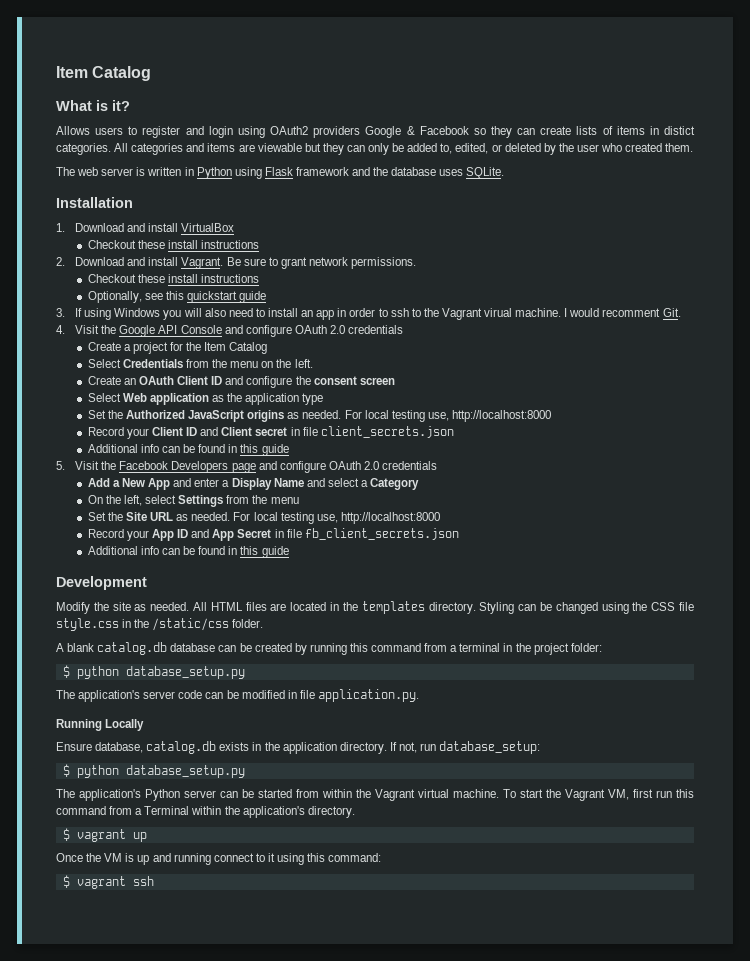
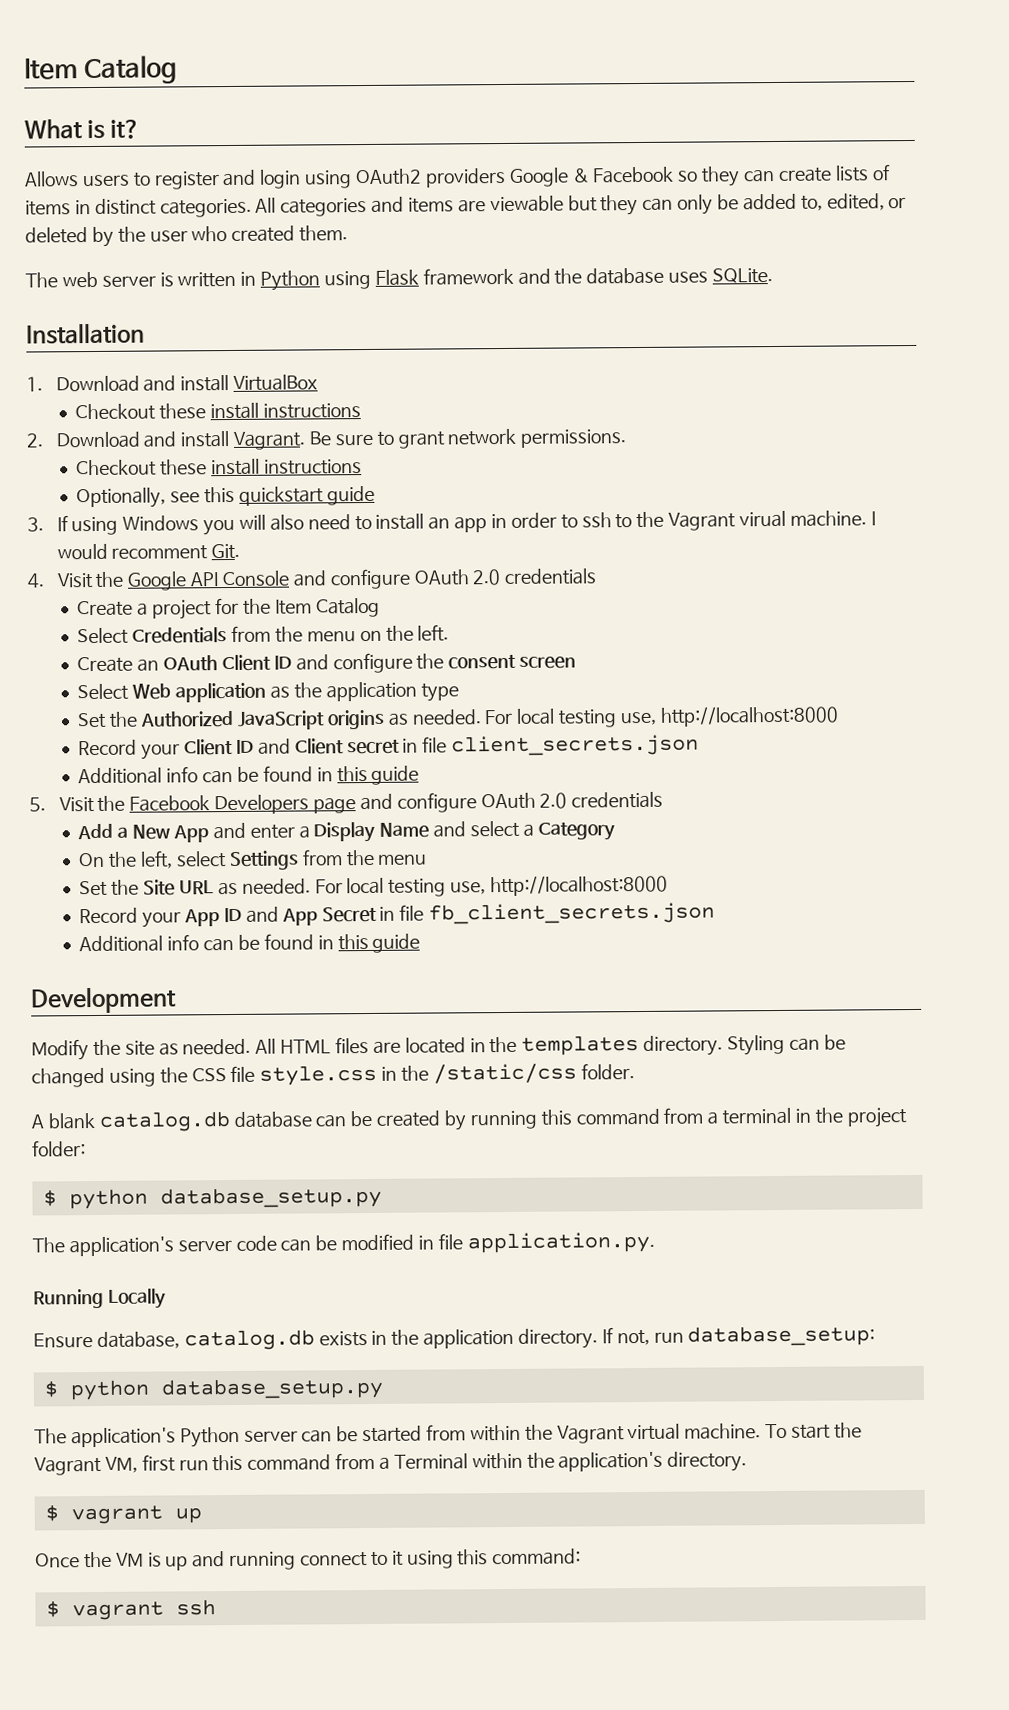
- Allows users to register and login using OAuth2 providers Google & Facebook so they can create lists of items in distict categories.
+ Allows users to register and login using OAuth2 providers Google & Facebook so they can create lists of items in distinct categories.

